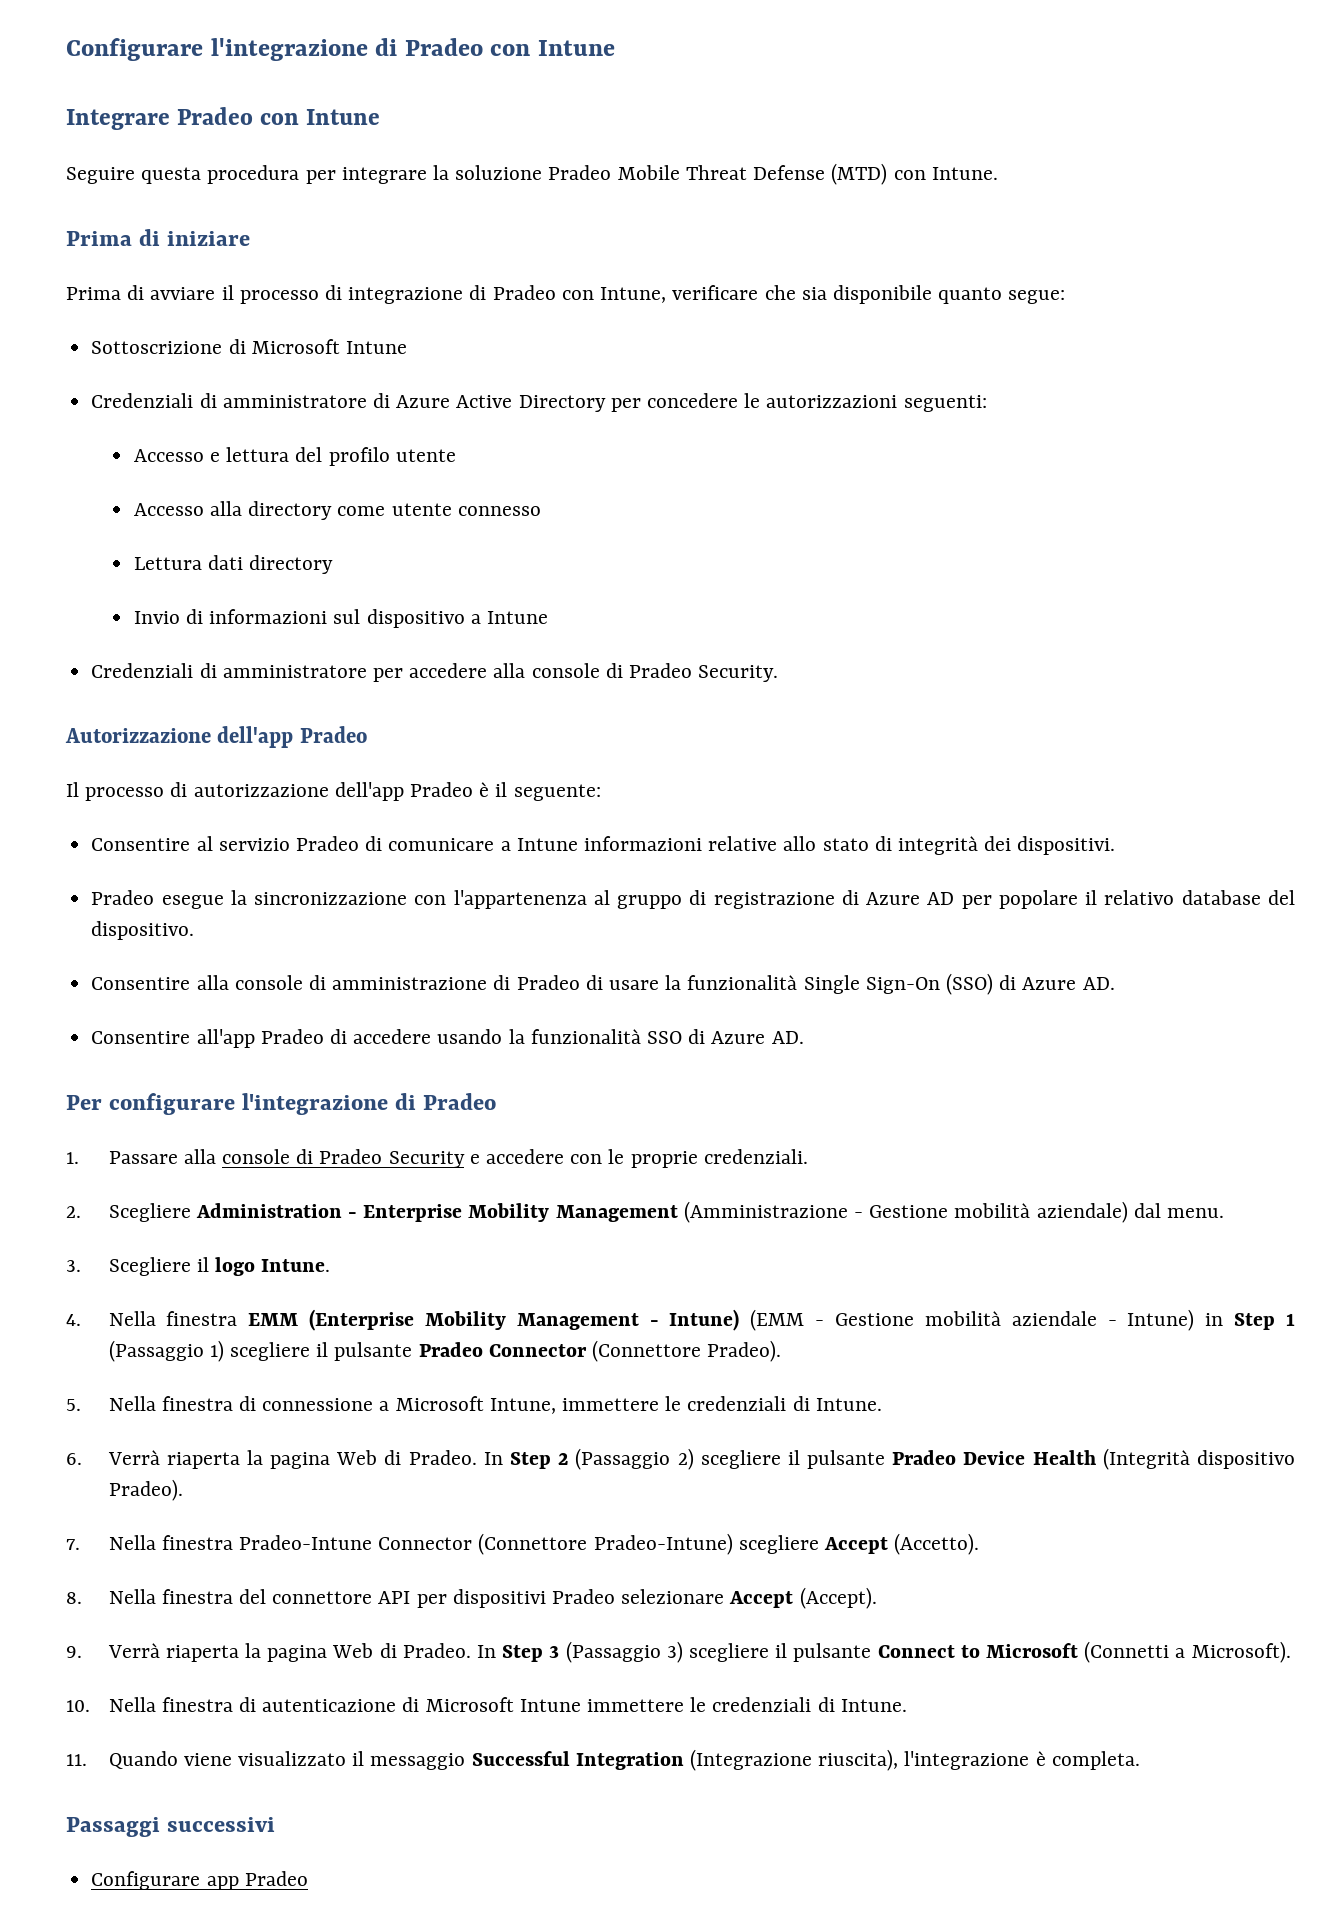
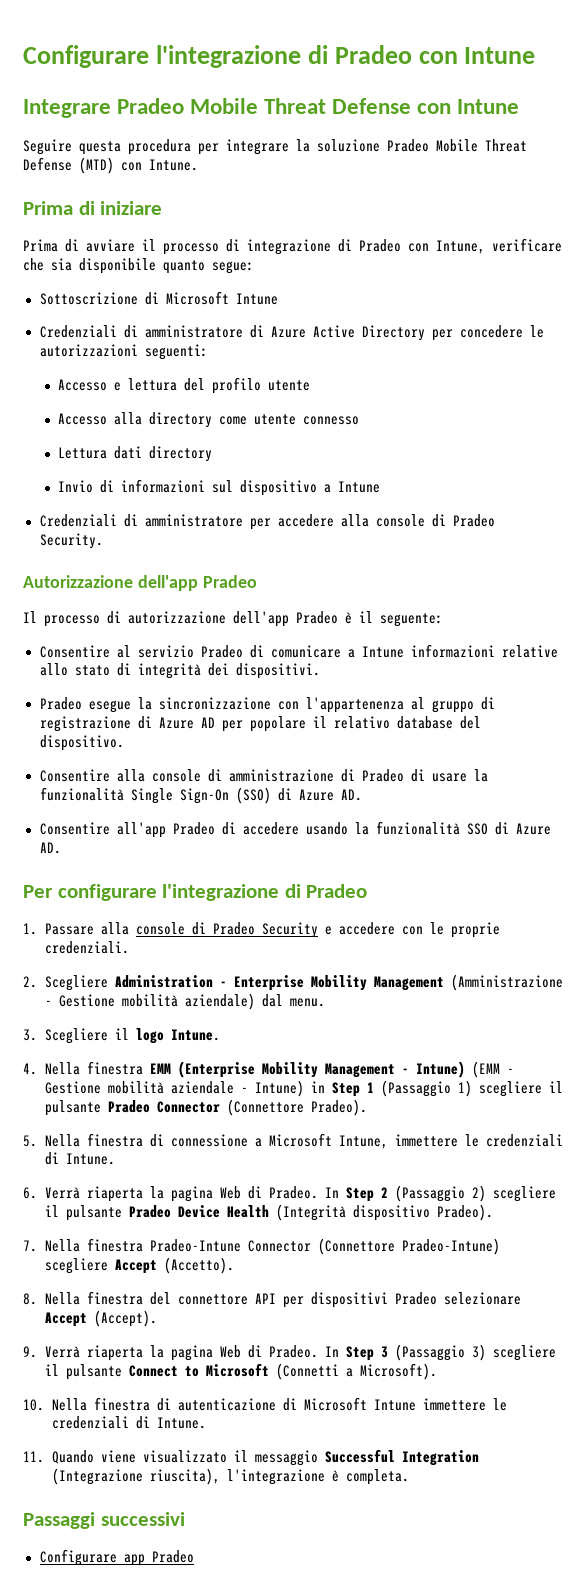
- Integrare Pradeo con Intune
+ Integrare Pradeo Mobile Threat Defense con Intune

